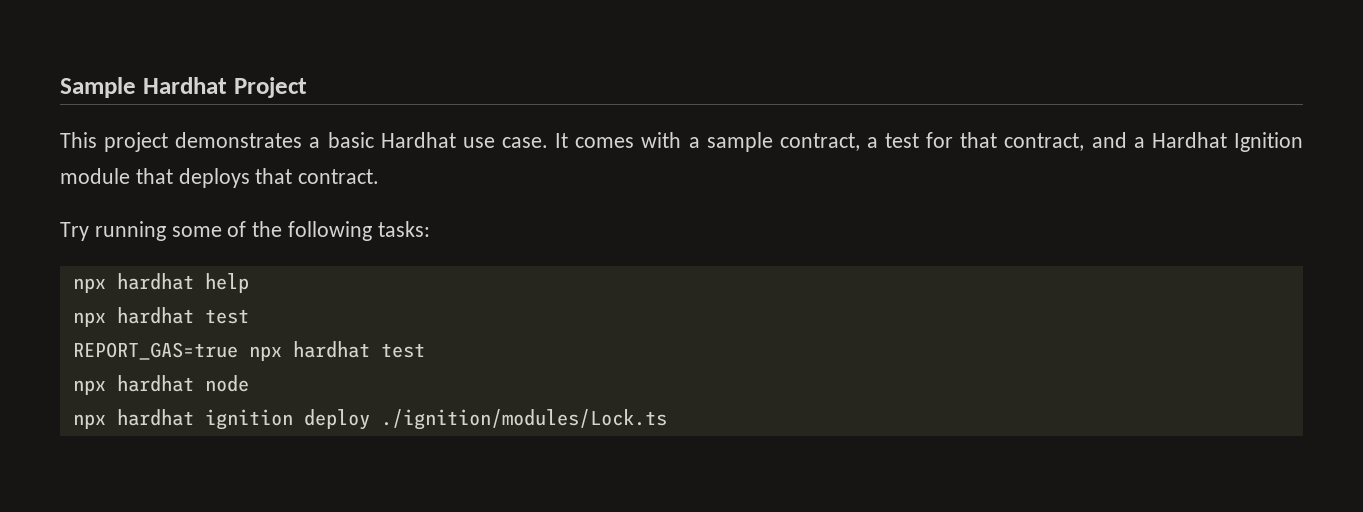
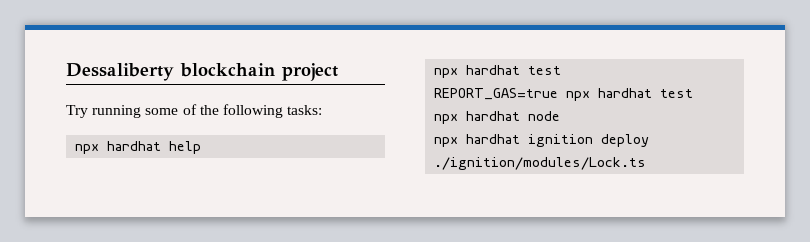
- Sample Hardhat Project
- This project demonstrates a basic Hardhat use case. It comes with a sample contract, a test for that contract, and a Hardhat Ignition module that deploys that contract.
+ Dessaliberty blockchain project

